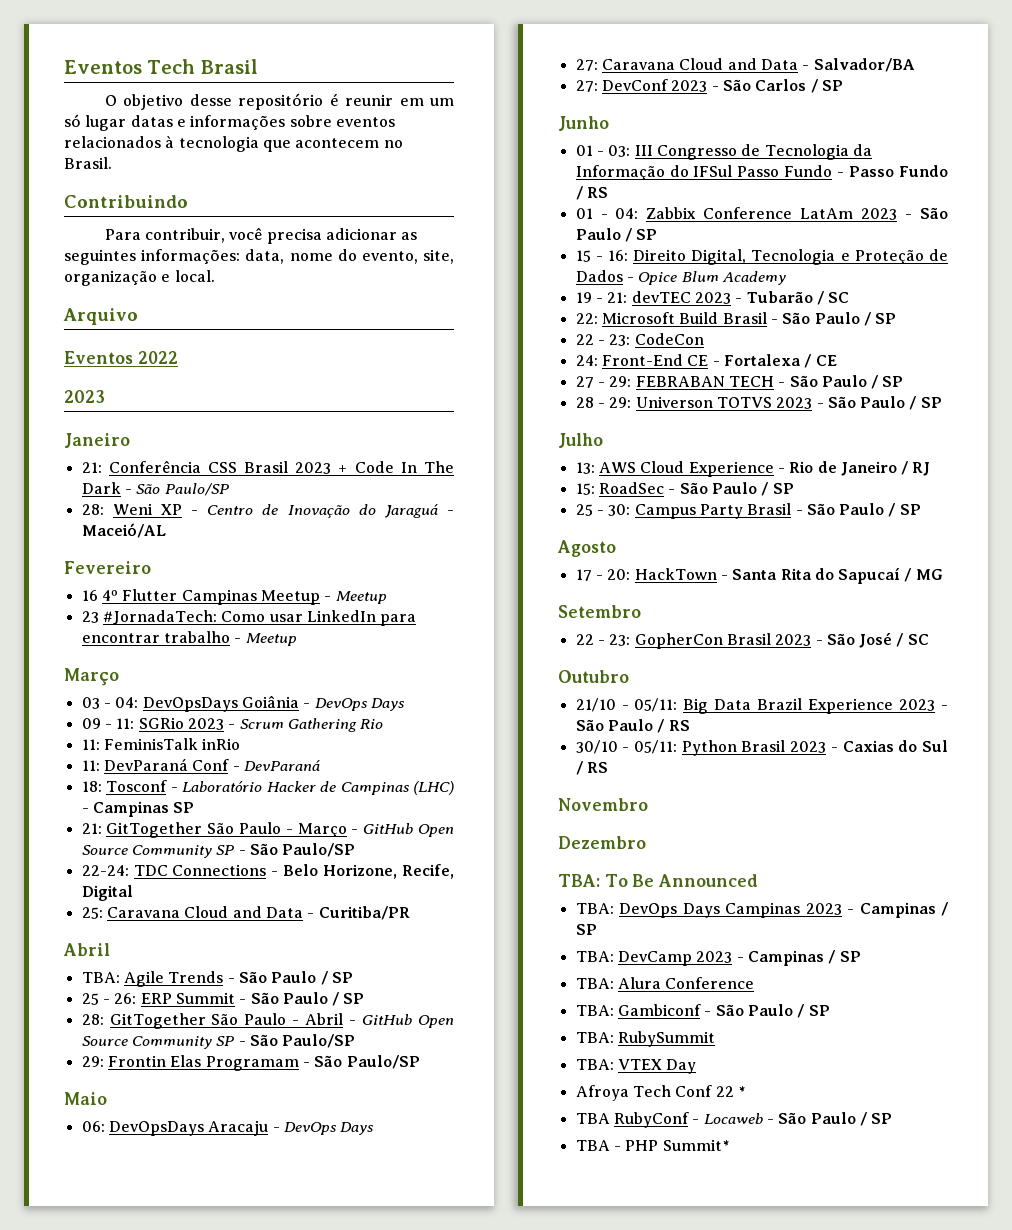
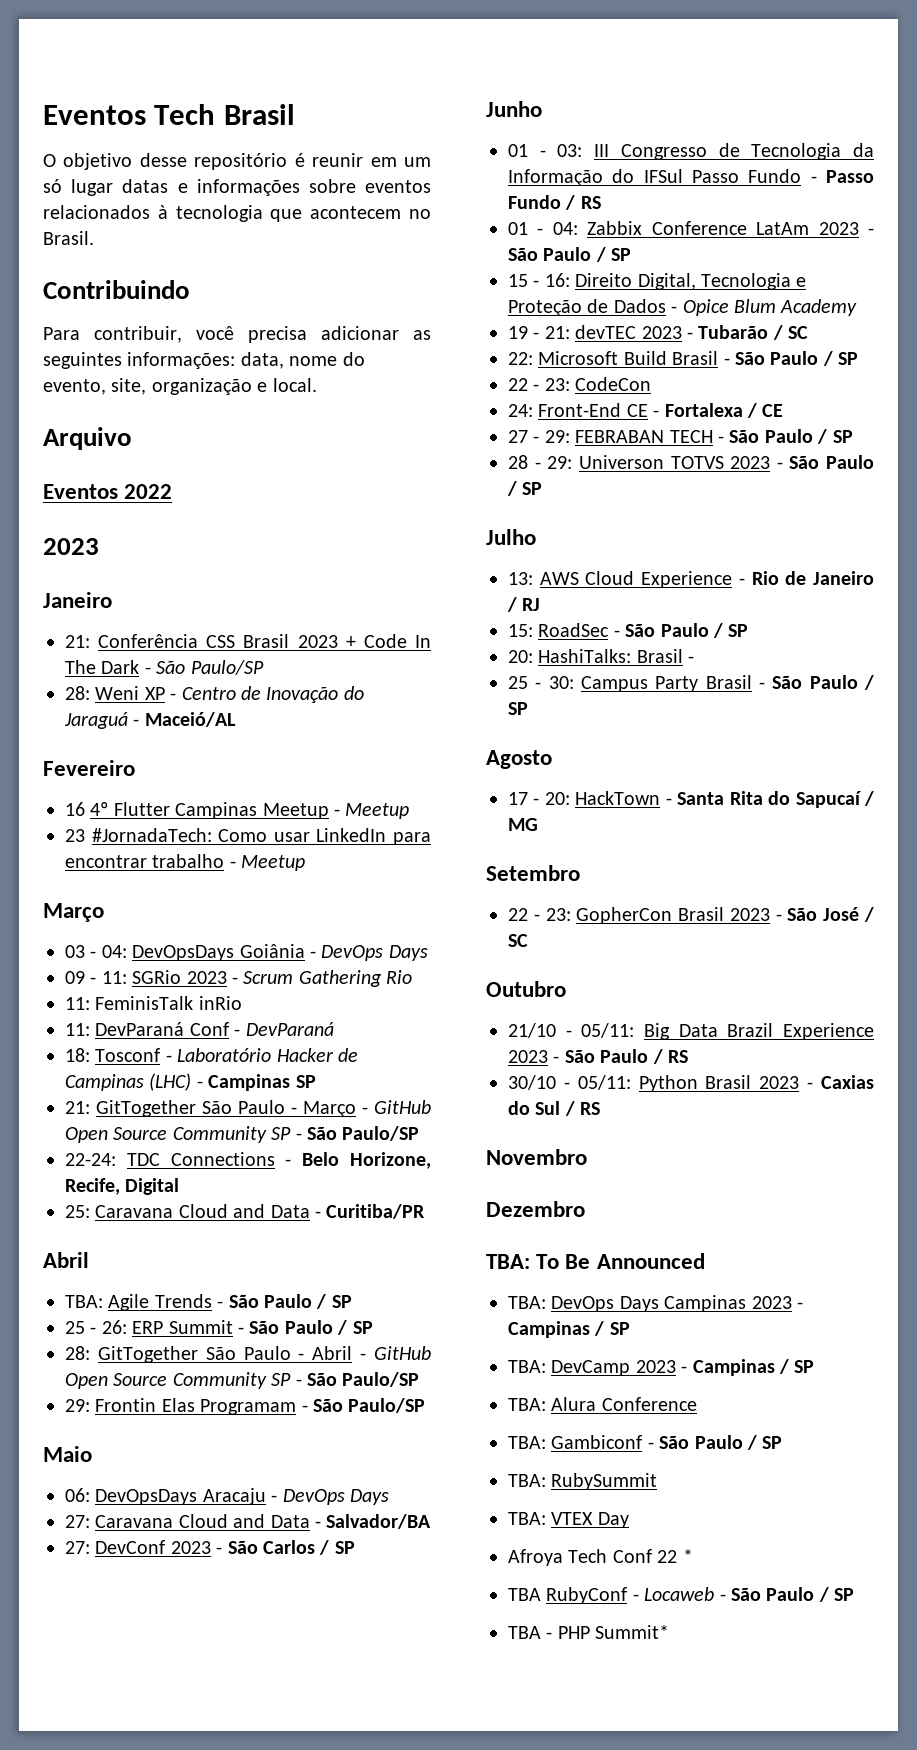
+ 20: HashiTalks: Brasil -

